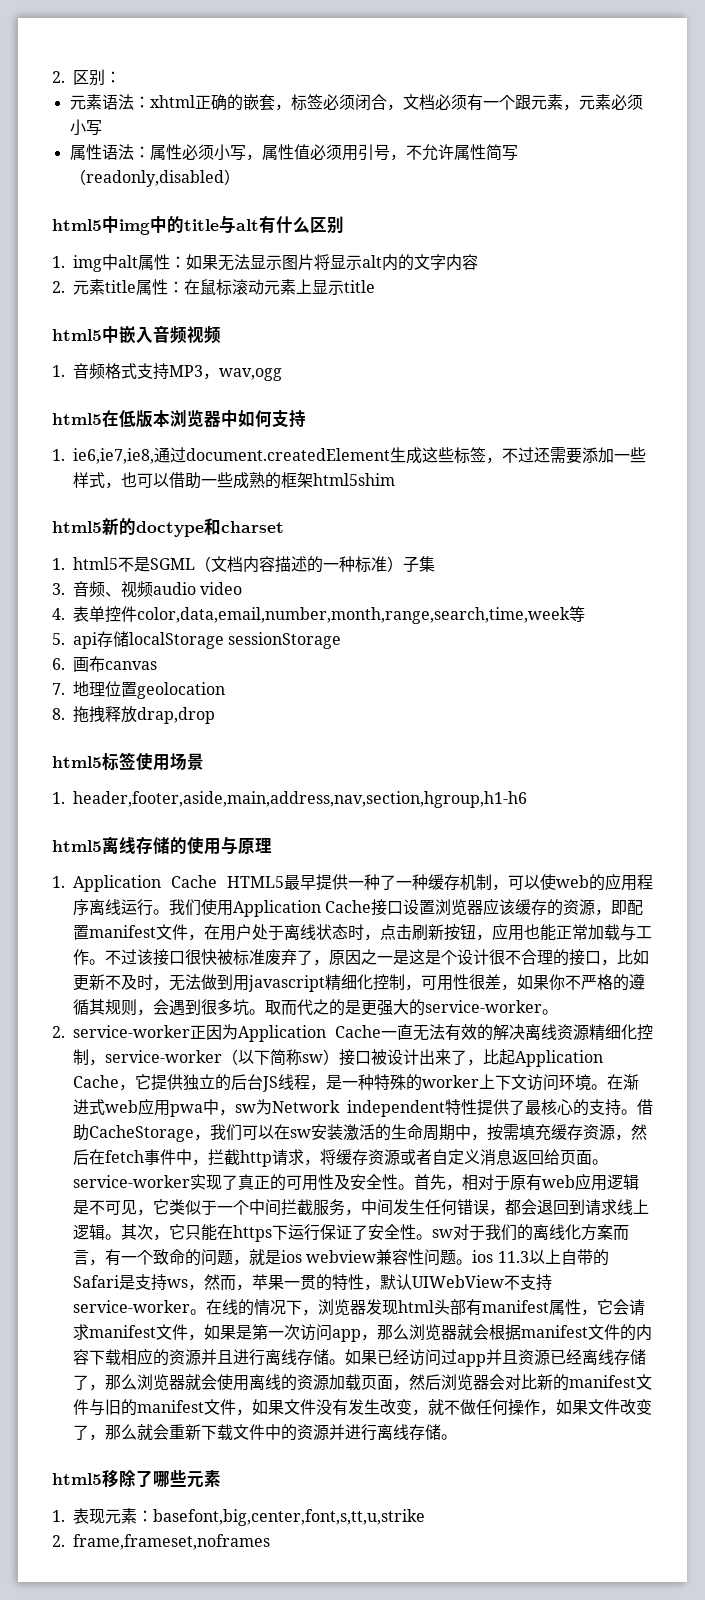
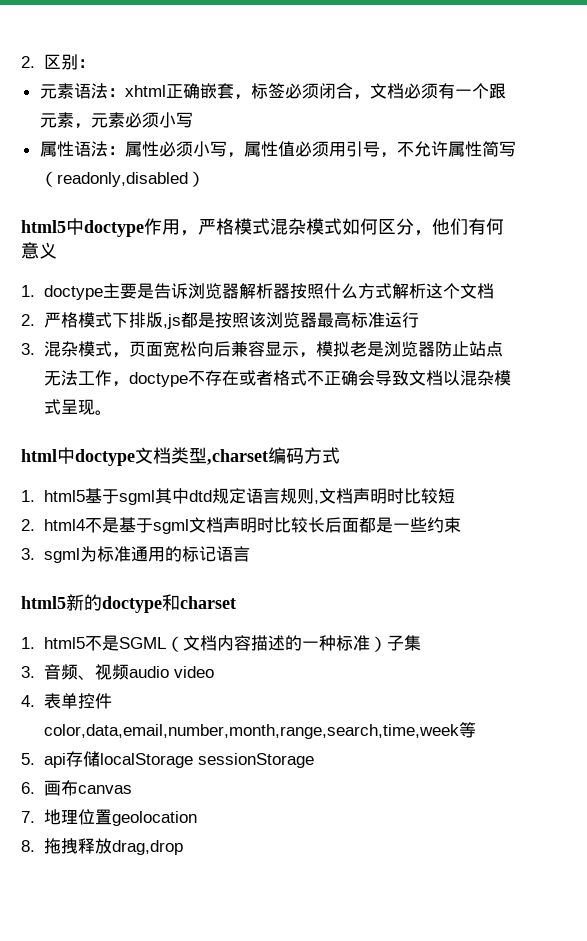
- 元素语法：xhtml正确的嵌套，标签必须闭合，文档必须有一个跟元素，元素必须小写
+ 元素语法：xhtml正确嵌套，标签必须闭合，文档必须有一个跟元素，元素必须小写
- html5中img中的title与alt有什么区别
- 1. img中alt属性：如果无法显示图片将显示alt内的文字内容
- 2.元素title属性：在鼠标滚动元素上显示title
- html5中嵌入音频视频
- 1.音频格式支持MP3，wav,ogg
- html5在低版本浏览器中如何支持
- 1. ie6,ie7,ie8,通过document.createdElement生成这些标签，不过还需要添加一些样式，也可以借助一些成熟的框架html5shim
+ html5中doctype作用，严格模式混杂模式如何区分，他们有何意义
+ 1. doctype主要是告诉浏览器解析器按照什么方式解析这个文档
+ 2.严格模式下排版,js都是按照该浏览器最高标准运行
+ 3.混杂模式，页面宽松向后兼容显示，模拟老是浏览器防止站点无法工作，doctype不存在或者格式不正确会导致文档以混杂模式呈现。
+ html中doctype文档类型,charset编码方式
+ 1. html5基于sgml其中dtd规定语言规则,文档声明时比较短
+ 2. html4不是基于sgml文档声明时比较长后面都是一些约束
+ 3. sgml为标准通用的标记语言
- 8.拖拽释放drap,drop
- html5标签使用场景
- 1. header,footer,aside,main,address,nav,section,hgroup,h1-h6
- html5离线存储的使用与原理
- 1. Application Cache HTML5最早提供一种了一种缓存机制，可以使web的应用程序离线运行。我们使用Application Cache接口设置浏览器应该缓存的资源，即配置manifest文件，在用户处于离线状态时，点击刷新按钮，应用也能正常加载与工作。不过该接口很快被标准废弃了，原因之一是这是个设计很不合理的接口，比如更新不及时，无法做到用javascript精细化控制，可用性很差，如果你不严格的遵循其规则，会遇到很多坑。取而代之的是更强大的service-worker。
- 2. service-worker正因为Application Cache一直无法有效的解决离线资源精细化控制，service-worker（以下简称sw）接口被设计出来了，比起Application Cache，它提供独立的后台JS线程，是一种特殊的worker上下文访问环境。在渐进式web应用pwa中，sw为Network independent特性提供了最核心的支持。借助CacheStorage，我们可以在sw安装激活的生命周期中，按需填充缓存资源，然后在fetch事件中，拦截http请求，将缓存资源或者自定义消息返回给页面。service-worker实现了真正的可用性及安全性。首先，相对于原有web应用逻辑是不可见，它类似于一个中间拦截服务，中间发生任何错误，都会退回到请求线上逻辑。其次，它只能在https下运行保证了安全性。sw对于我们的离线化方案而言，有一个致命的问题，就是ios webview兼容性问题。ios 11.3以上自带的Safari是支持ws，然而，苹果一贯的特性，默认UIWebView不支持service-worker。在线的情况下，浏览器发现html头部有manifest属性，它会请求manifest⽂件，如果是第⼀次访问app，那么浏览器就会根据manifest⽂件的内容下载相应的资源并且进⾏离线存储。如果已经访问过app并且资源已经离线存储了，那么浏览器就会使⽤离线的资源加载⻚⾯，然后浏览器会对⽐新的manifest⽂件与旧的manifest⽂件，如果⽂件没有发⽣改变，就不做任何操作，如果⽂件改变了，那么就会重新下载⽂件中的资源并进⾏离线存储。
- html5移除了哪些元素
- 1.表现元素：basefont,big,center,font,s,tt,u,strike
- 2. frame,frameset,noframes
+ 8.拖拽释放drag,drop

